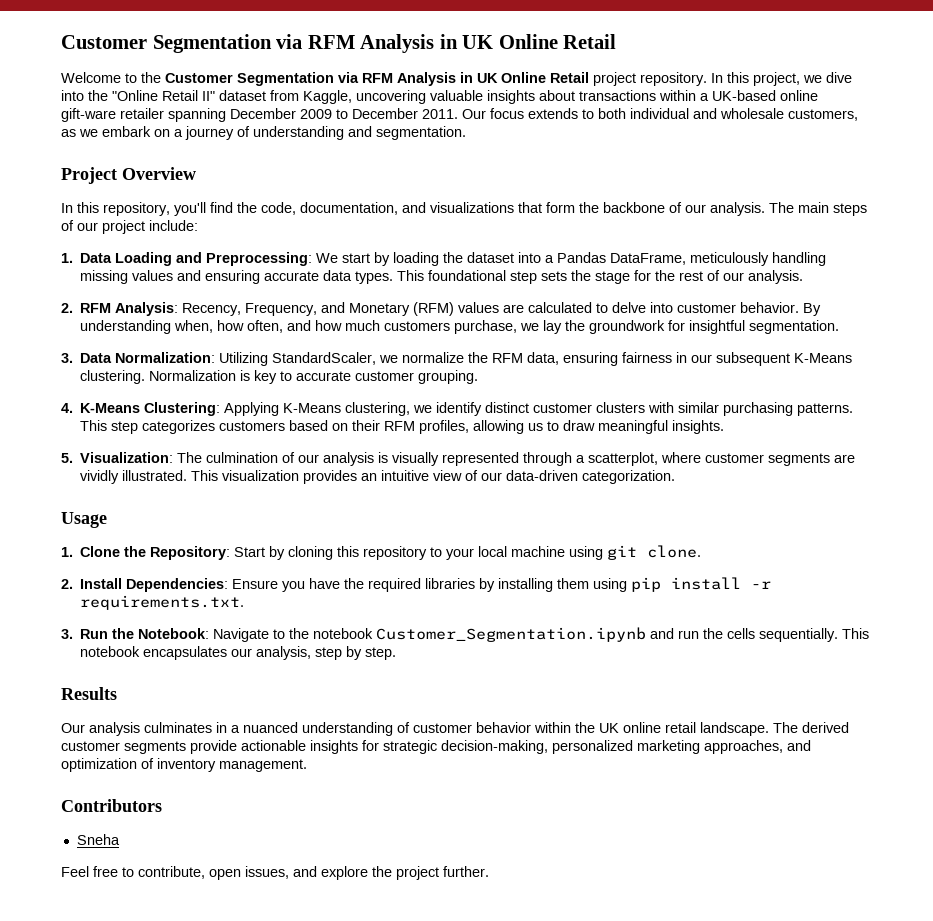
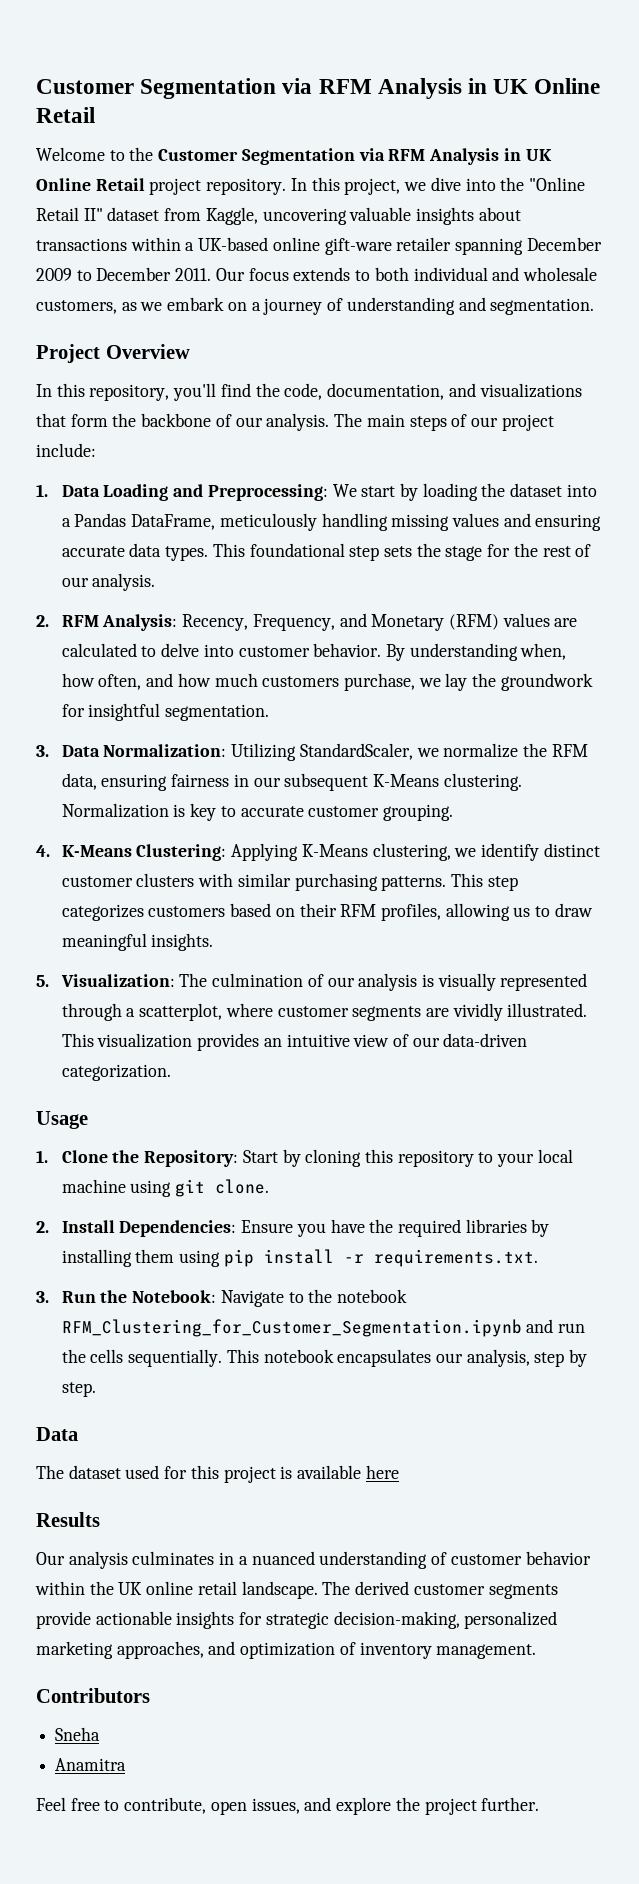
- 3. Run the Notebook: Navigate to the notebook Customer_Segmentation.ipynb and run the cells sequentially.
+ 3. Run the Notebook: Navigate to the notebook RFM_Clustering_for_Customer_Segmentation.ipynb and run the cells sequentially.
  This notebook encapsulates our analysis, step by step.
+ Data
+ The dataset used for this project is available here
+ Anamitra

